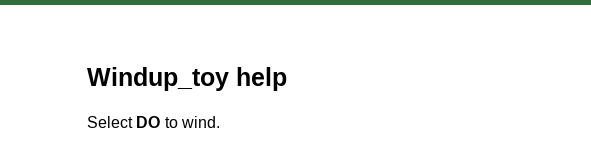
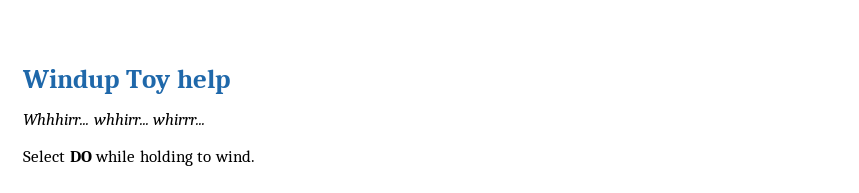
- Windup_toy help
+ Windup Toy help
+ Whhhirr... whhirr... whirrr...
- Select DO to wind.
+ Select DO while holding to wind.

